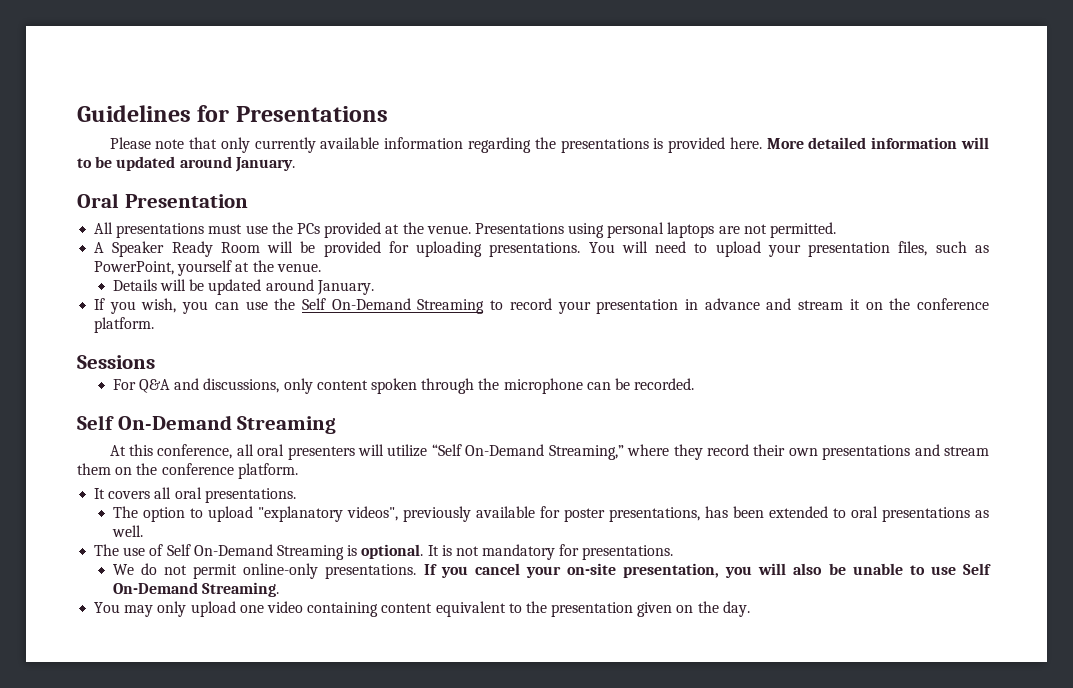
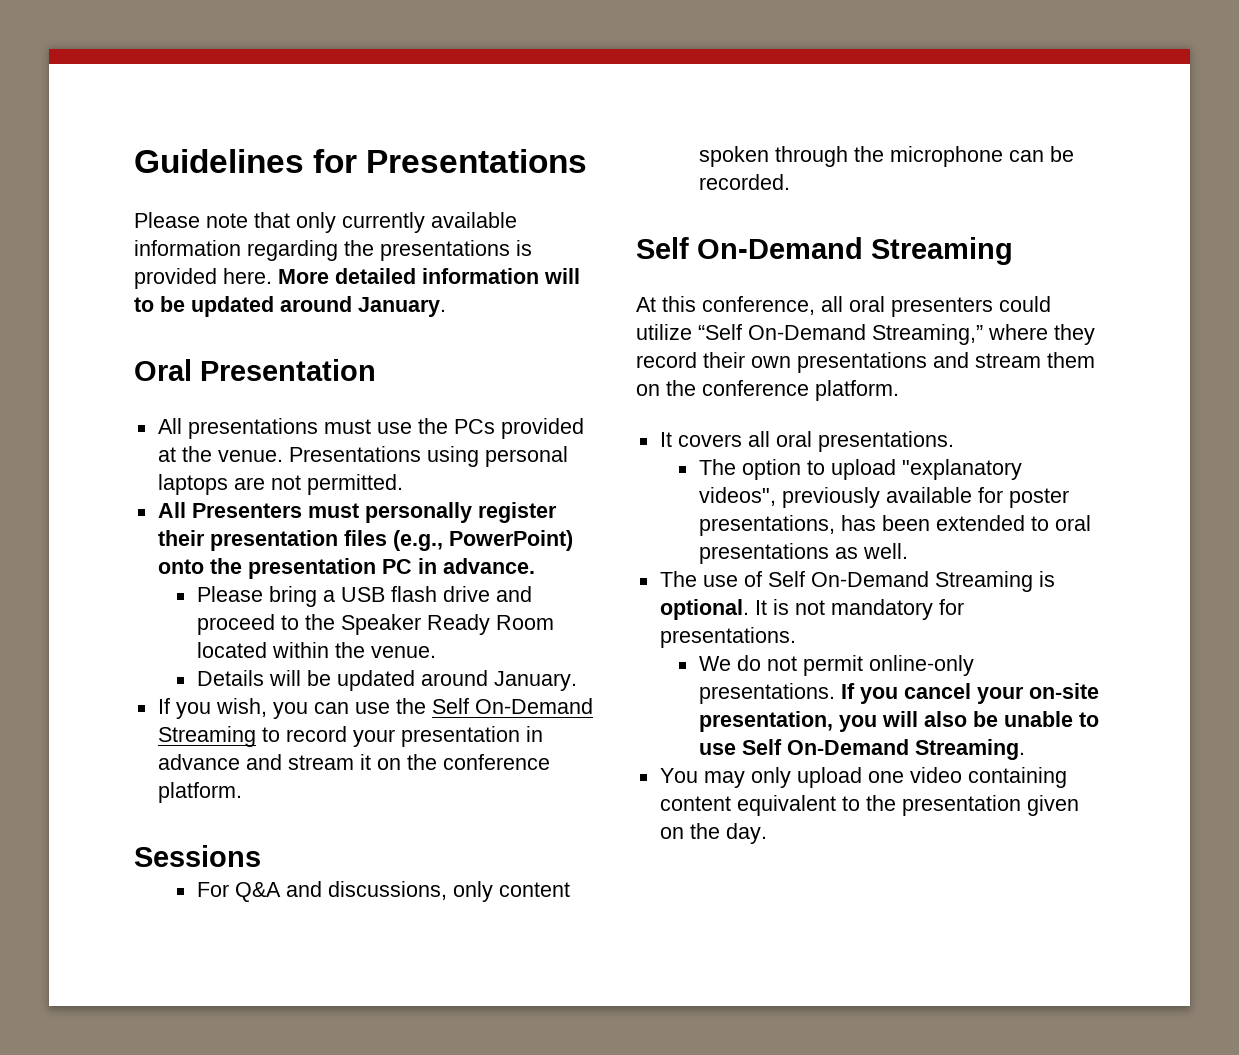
- A Speaker Ready Room will be provided for uploading presentations. You will need to upload your presentation files, such as PowerPoint, yourself at the venue.
+ All Presenters must personally register their presentation files (e.g., PowerPoint) onto the presentation PC in advance.
+ Please bring a USB flash drive and proceed to the Speaker Ready Room located within the venue.
- At this conference, all oral presenters will utilize “Self On-Demand Streaming,” where they record their own presentations and stream them on the conference platform.
+ At this conference, all oral presenters could utilize “Self On-Demand Streaming,” where they record their own presentations and stream them on the conference platform.

